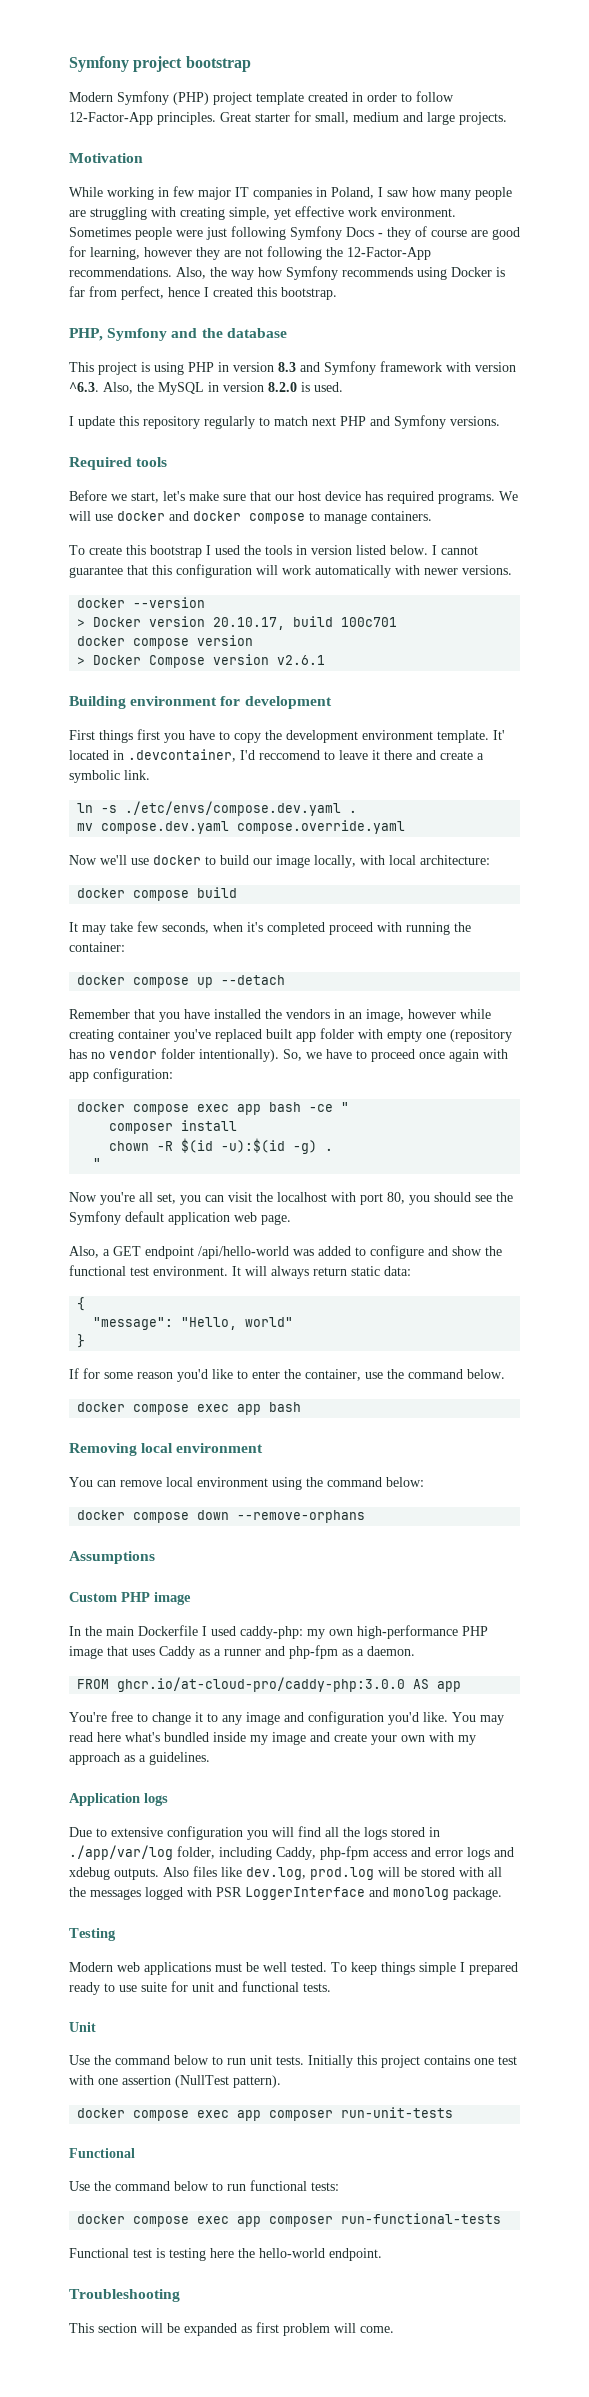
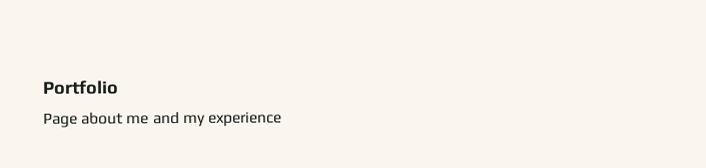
- Symfony project bootstrap
- Modern Symfony (PHP) project template created in order to follow 12-Factor-App principles. Great starter for small, medium and large projects.
- Motivation
- While working in few major IT companies in Poland, I saw how many people are struggling with creating simple, yet effective work environment. Sometimes people were just following Symfony Docs - they of course are good for learning, however they are not following the 12-Factor-App recommendations. Also, the way how Symfony recommends using Docker is far from perfect, hence I created this bootstrap.
- PHP, Symfony and the database
- This project is using PHP in version 8.3 and Symfony framework with version ^6.3. Also, the MySQL in version 8.2.0 is used.
- I update this repository regularly to match next PHP and Symfony versions.
- Required tools
- Before we start, let's make sure that our host device has required programs. We will use docker and docker compose to manage containers.
- To create this bootstrap I used the tools in version listed below. I cannot guarantee that this configuration will work automatically with newer versions.
- docker --version
- > Docker version 20.10.17, build 100c701
- docker compose version
- > Docker Compose version v2.6.1
- Building environment for development
- First things first you have to copy the development environment template. It' located in .devcontainer, I'd reccomend to leave it there and create a symbolic link.
- ln -s ./etc/envs/compose.dev.yaml .
- mv compose.dev.yaml compose.override.yaml
- Now we'll use docker to build our image locally, with local architecture:
- docker compose build
- It may take few seconds, when it's completed proceed with running the container:
- docker compose up --detach
- Remember that you have installed the vendors in an image, however while creating container you've replaced built app folder with empty one (repository has no vendor folder intentionally). So, we have to proceed once again with app configuration:
- docker compose exec app bash -ce "
- composer install
- chown -R $(id -u):$(id -g) .
- "
- Now you're all set, you can visit the localhost with port 80, you should see the Symfony default application web page.
- Also, a GET endpoint /api/hello-world was added to configure and show the functional test environment. It will always return static data:
- {
- "message": "Hello, world"
- }
- If for some reason you'd like to enter the container, use the command below.
- docker compose exec app bash
- Removing local environment
- You can remove local environment using the command below:
- docker compose down --remove-orphans
- Assumptions
- Custom PHP image
- In the main Dockerfile I used caddy-php: my own high-performance PHP image that uses Caddy as a runner and php-fpm as a daemon.
- FROM ghcr.io/at-cloud-pro/caddy-php:3.0.0 AS app
- You're free to change it to any image and configuration you'd like. You may read here what's bundled inside my image and create your own with my approach as a guidelines.
- Application logs
- Due to extensive configuration you will find all the logs stored in ./app/var/log folder, including Caddy, php-fpm access and error logs and xdebug outputs. Also files like dev.log, prod.log will be stored with all the messages logged with PSR LoggerInterface and monolog package.
- Testing
- Modern web applications must be well tested. To keep things simple I prepared ready to use suite for unit and functional tests.
- Unit
- Use the command below to run unit tests. Initially this project contains one test with one assertion (NullTest pattern).
- docker compose exec app composer run-unit-tests
- Functional
- Use the command below to run functional tests:
- docker compose exec app composer run-functional-tests
- Functional test is testing here the hello-world endpoint.
- Troubleshooting
- This section will be expanded as first problem will come.
+ Portfolio
+ Page about me and my experience

